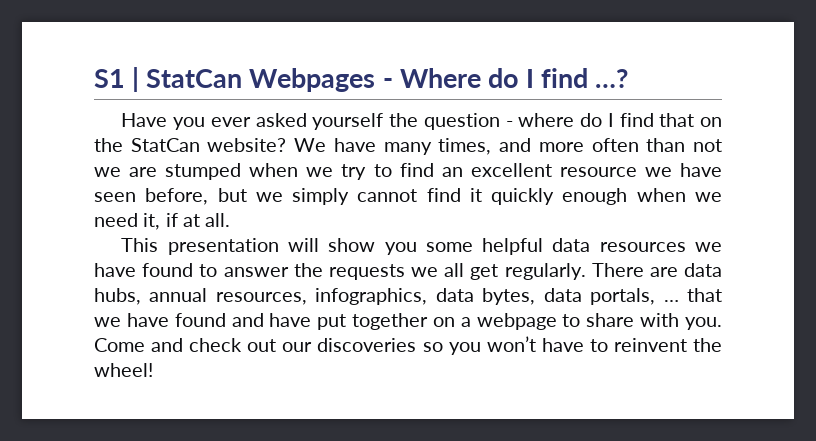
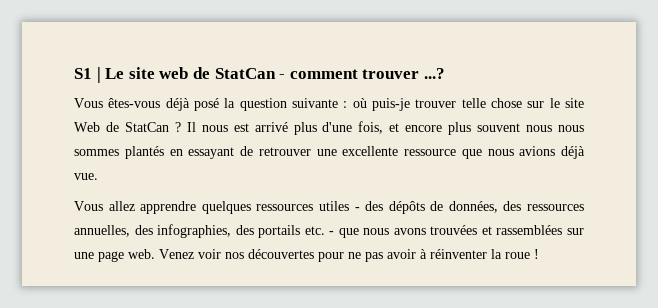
- S1 | StatCan Webpages - Where do I find …?
- Have you ever asked yourself the question - where do I find that on the StatCan website? We have many times, and more often than not we are stumped when we try to find an excellent resource we have seen before, but we simply cannot find it quickly enough when we need it, if at all.
- This presentation will show you some helpful data resources we have found to answer the requests we all get regularly. There are data hubs, annual resources, infographics, data bytes, data portals, … that we have found and have put together on a webpage to share with you. Come and check out our discoveries so you won’t have to reinvent the wheel!
+ S1 | Le site web de StatCan - comment trouver ...?
+ Vous êtes-vous déjà posé la question suivante : où puis-je trouver telle chose sur le site Web de StatCan ? Il nous est arrivé plus d'une fois, et encore plus souvent nous nous sommes plantés en essayant de retrouver une excellente ressource que nous avions déjà vue.
+ Vous allez apprendre quelques ressources utiles - des dépôts de données, des ressources annuelles, des infographies, des portails etc. - que nous avons trouvées et rassemblées sur une page web. Venez voir nos découvertes pour ne pas avoir à réinventer la roue !

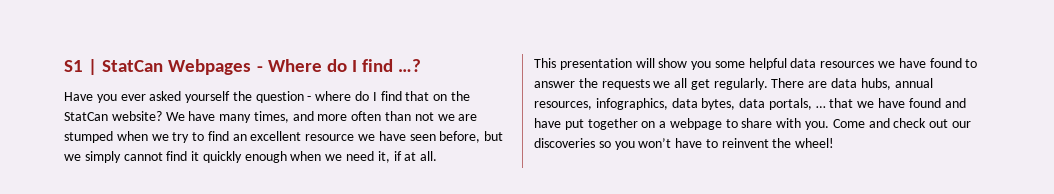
- S1 | Le site web de StatCan - comment trouver ...?
- Vous êtes-vous déjà posé la question suivante : où puis-je trouver telle chose sur le site Web de StatCan ? Il nous est arrivé plus d'une fois, et encore plus souvent nous nous sommes plantés en essayant de retrouver une excellente ressource que nous avions déjà vue.
- Vous allez apprendre quelques ressources utiles - des dépôts de données, des ressources annuelles, des infographies, des portails etc. - que nous avons trouvées et rassemblées sur une page web. Venez voir nos découvertes pour ne pas avoir à réinventer la roue !
+ S1 | StatCan Webpages - Where do I find …?
+ Have you ever asked yourself the question - where do I find that on the StatCan website? We have many times, and more often than not we are stumped when we try to find an excellent resource we have seen before, but we simply cannot find it quickly enough when we need it, if at all.
+ This presentation will show you some helpful data resources we have found to answer the requests we all get regularly. There are data hubs, annual resources, infographics, data bytes, data portals, … that we have found and have put together on a webpage to share with you. Come and check out our discoveries so you won’t have to reinvent the wheel!

